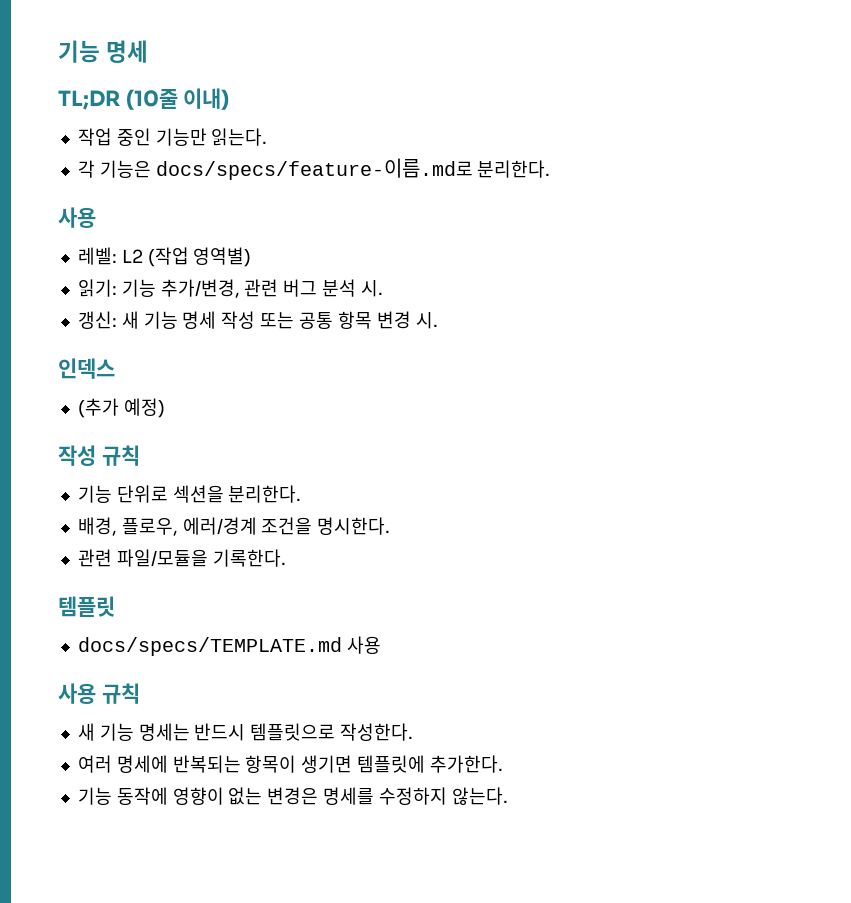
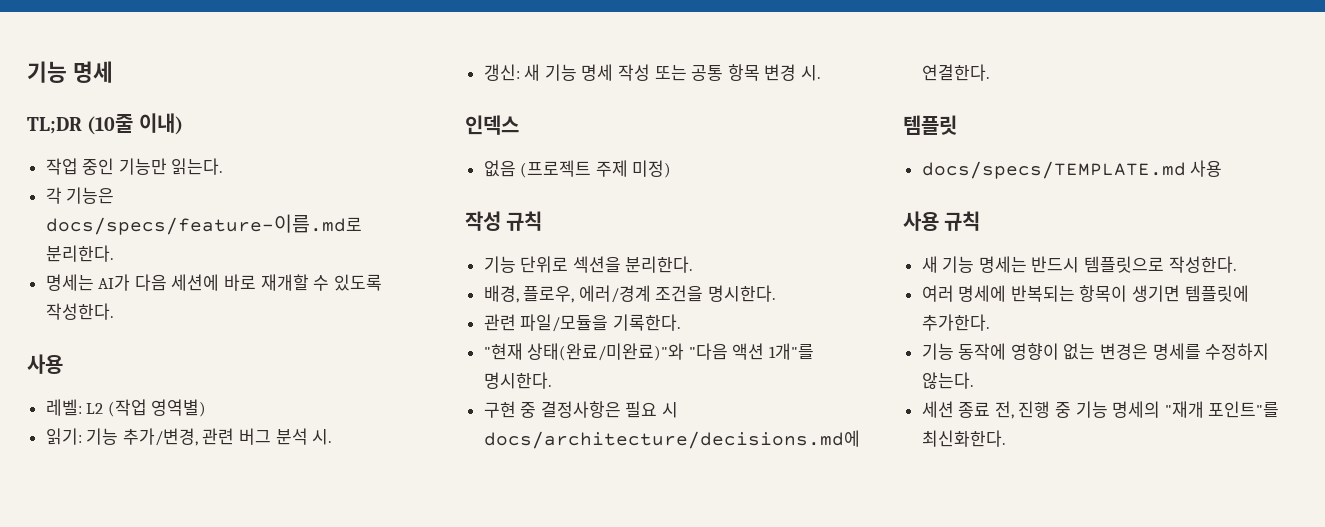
+ 명세는 AI가 다음 세션에 바로 재개할 수 있도록 작성한다.
- (추가 예정)
+ 없음 (프로젝트 주제 미정)
+ "현재 상태(완료/미완료)"와 "다음 액션 1개"를 명시한다.
+ 구현 중 결정사항은 필요 시 docs/architecture/decisions.md에 연결한다.
+ 세션 종료 전, 진행 중 기능 명세의 "재개 포인트"를 최신화한다.

